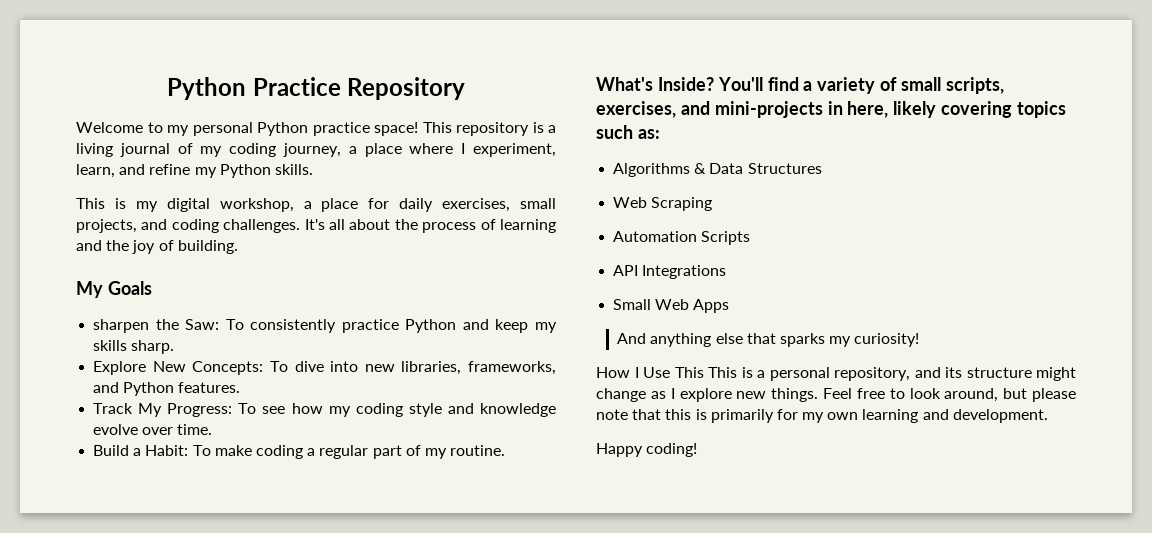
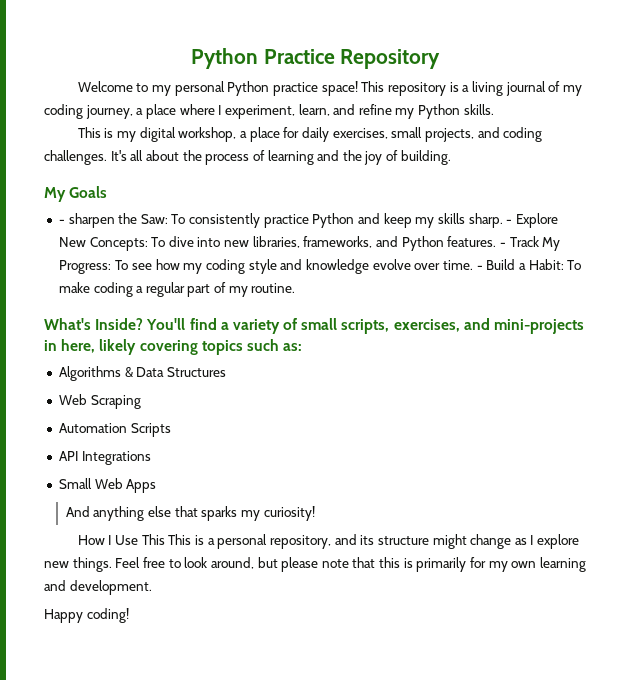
- sharpen the Saw: To consistently practice Python and keep my skills sharp.
- Explore New Concepts: To dive into new libraries, frameworks, and Python features.
- Track My Progress: To see how my coding style and knowledge evolve over time.
- Build a Habit: To make coding a regular part of my routine.
+ - sharpen the Saw: To consistently practice Python and keep my skills sharp. - Explore New Concepts: To dive into new libraries, frameworks, and Python features. - Track My Progress: To see how my coding style and knowledge evolve over time. - Build a Habit: To make coding a regular part of my routine.

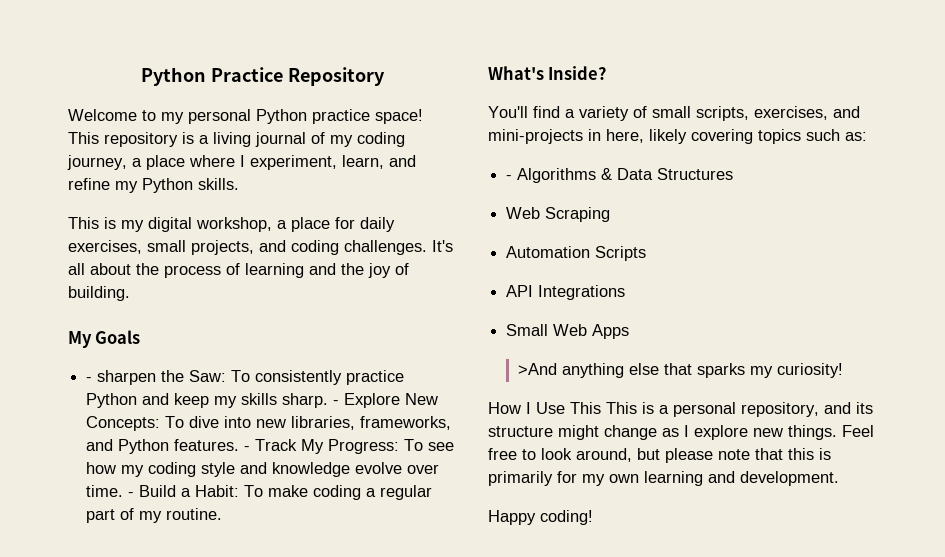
- What's Inside? You'll find a variety of small scripts, exercises, and mini-projects in here, likely covering topics such as:
+ What's Inside?
+ You'll find a variety of small scripts, exercises, and mini-projects in here, likely covering topics such as:
- Algorithms & Data Structures
+ - Algorithms & Data Structures
- And anything else that sparks my curiosity!
+ >And anything else that sparks my curiosity!

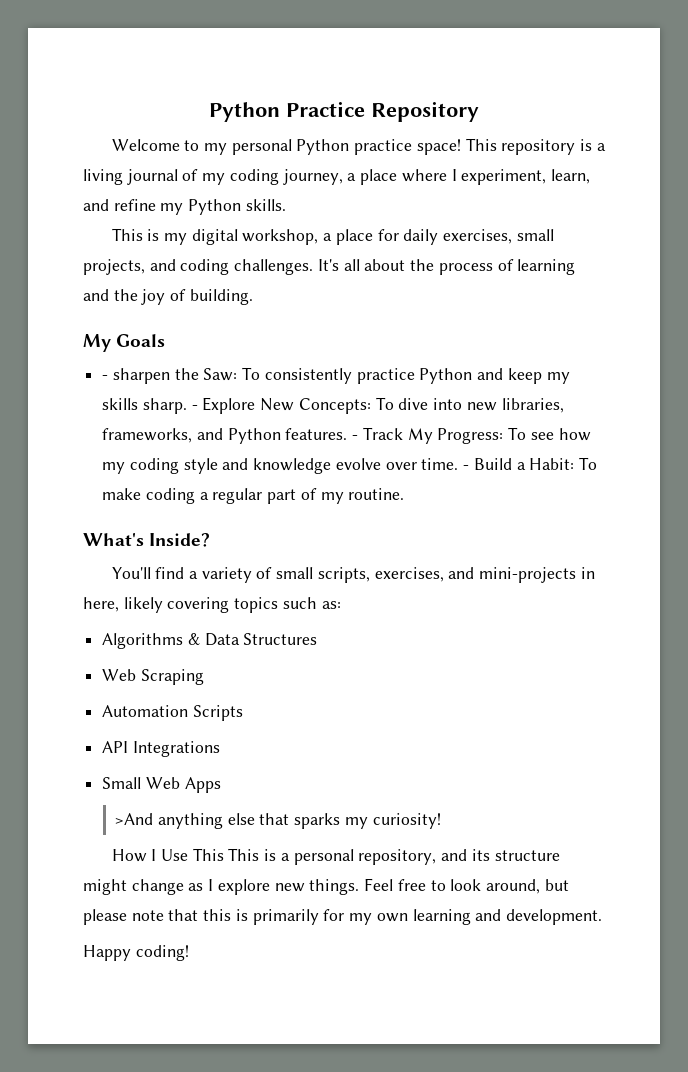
- - Algorithms & Data Structures
+ Algorithms & Data Structures

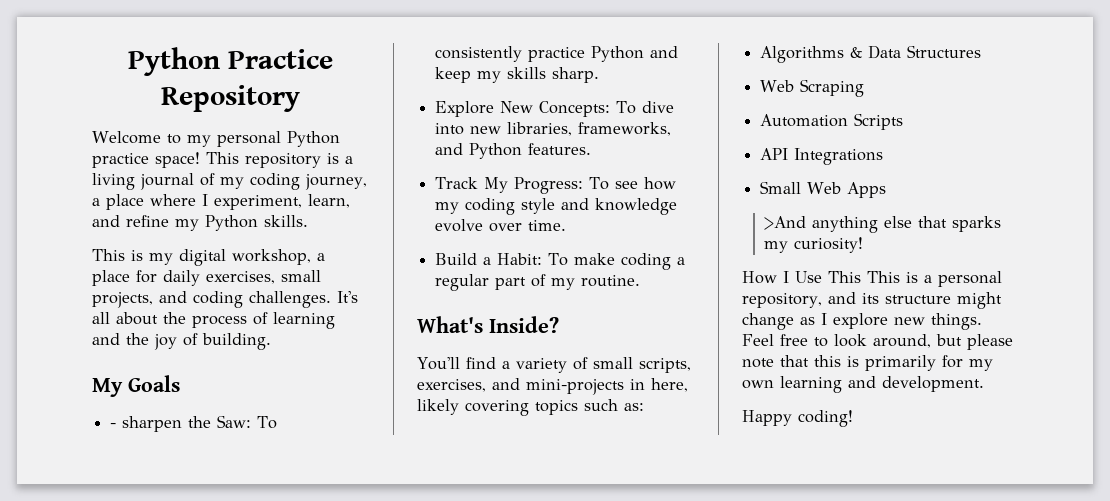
- - sharpen the Saw: To consistently practice Python and keep my skills sharp. - Explore New Concepts: To dive into new libraries, frameworks, and Python features. - Track My Progress: To see how my coding style and knowledge evolve over time. - Build a Habit: To make coding a regular part of my routine.
+ - sharpen the Saw: To consistently practice Python and keep my skills sharp.
+ Explore New Concepts: To dive into new libraries, frameworks, and Python features.
+ Track My Progress: To see how my coding style and knowledge evolve over time.
+ Build a Habit: To make coding a regular part of my routine.

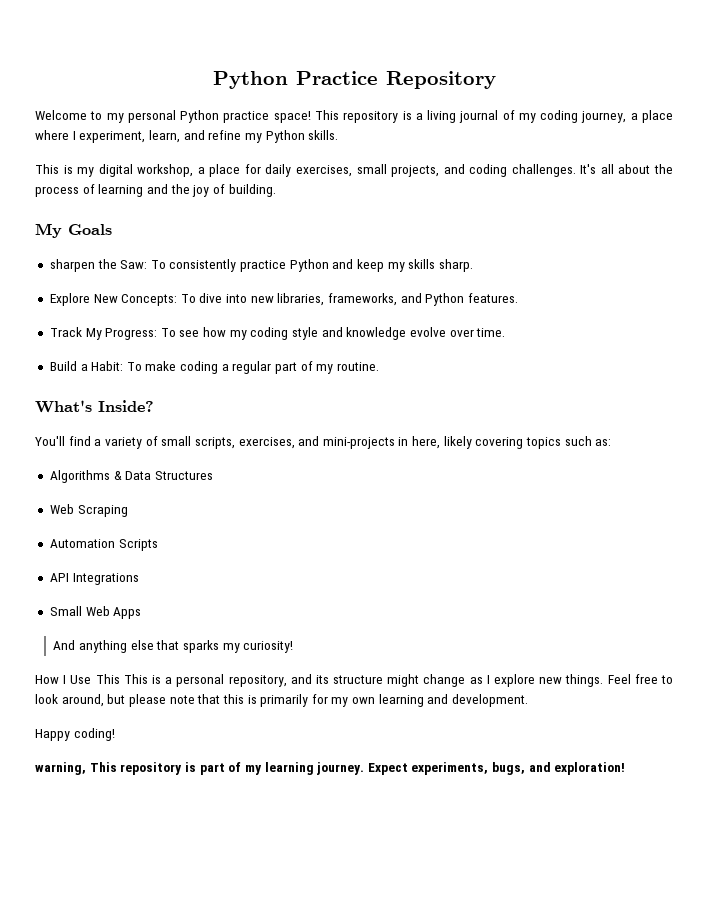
- - sharpen the Saw: To consistently practice Python and keep my skills sharp.
+ sharpen the Saw: To consistently practice Python and keep my skills sharp.
- >And anything else that sparks my curiosity!
+ And anything else that sparks my curiosity!
+ warning, This repository is part of my learning journey. Expect experiments, bugs, and exploration!

